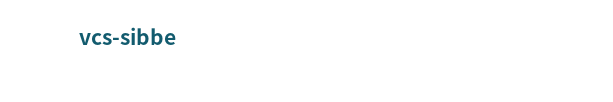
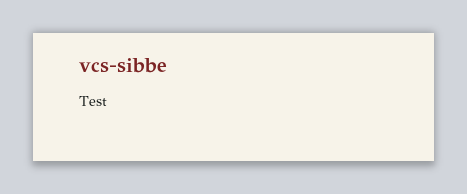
+ Test

